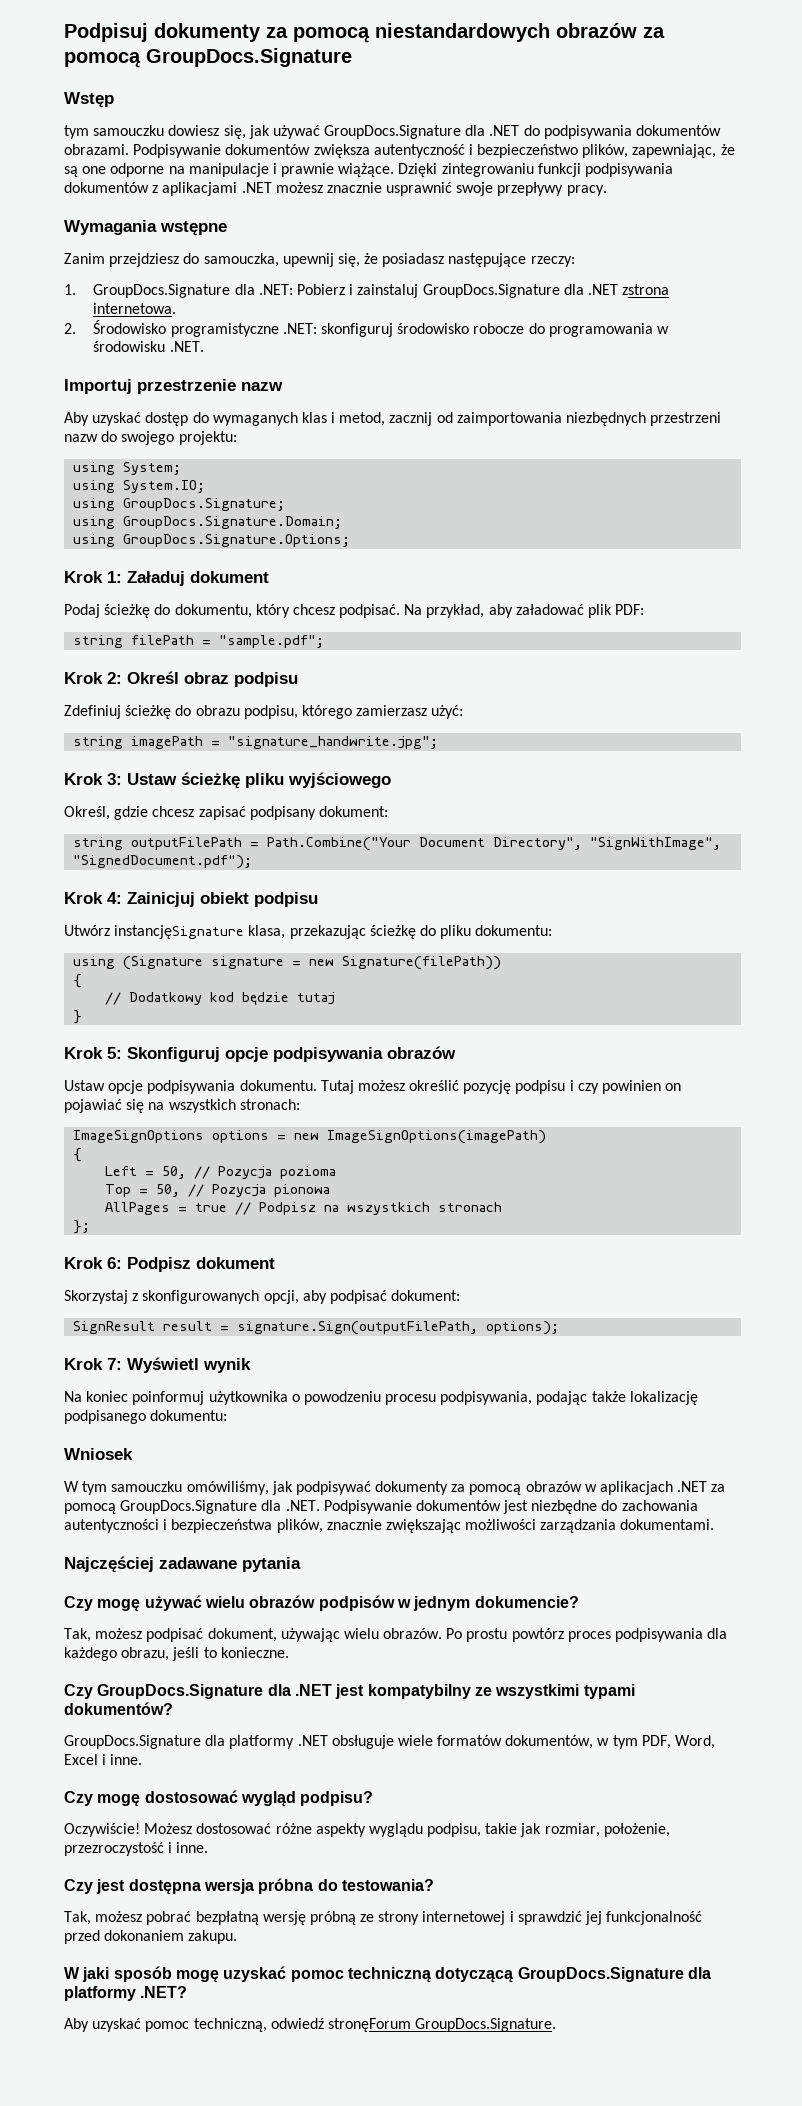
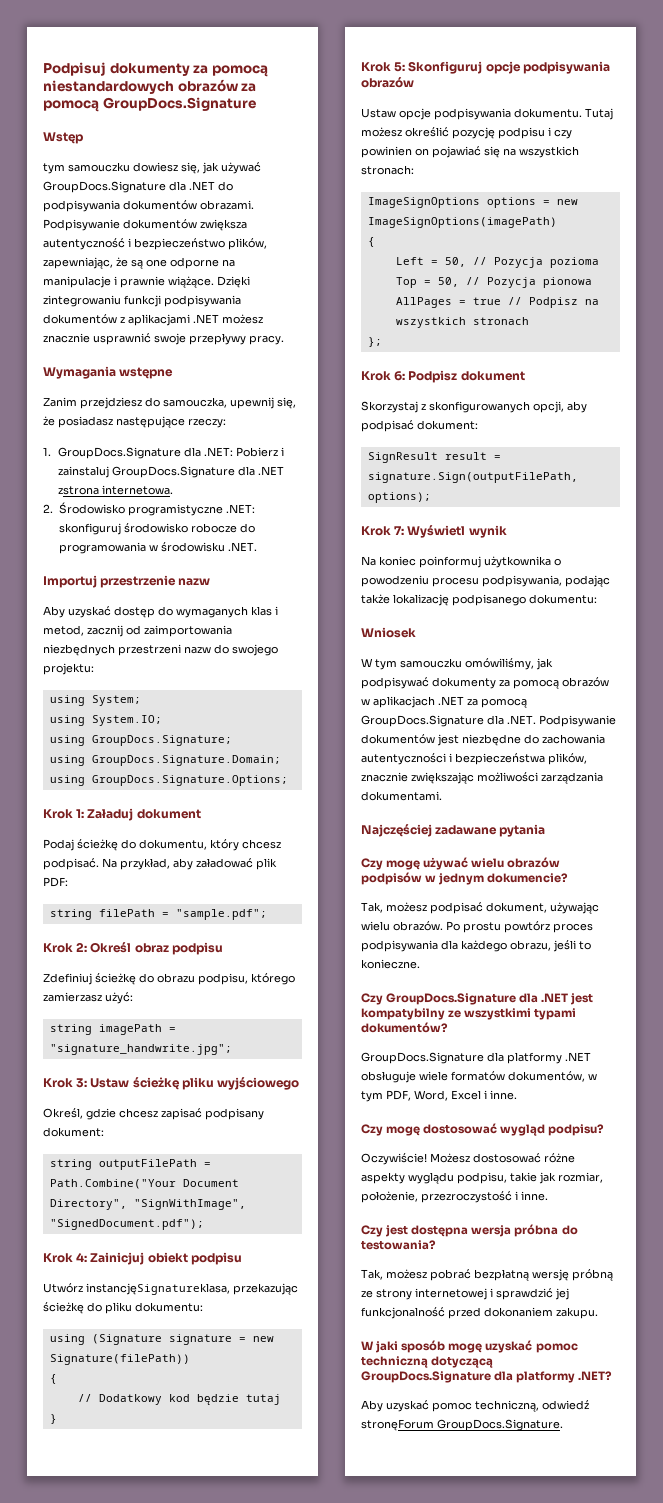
- Utwórz instancjęSignature klasa, przekazując ścieżkę do pliku dokumentu:
+ Utwórz instancjęSignatureklasa, przekazując ścieżkę do pliku dokumentu:

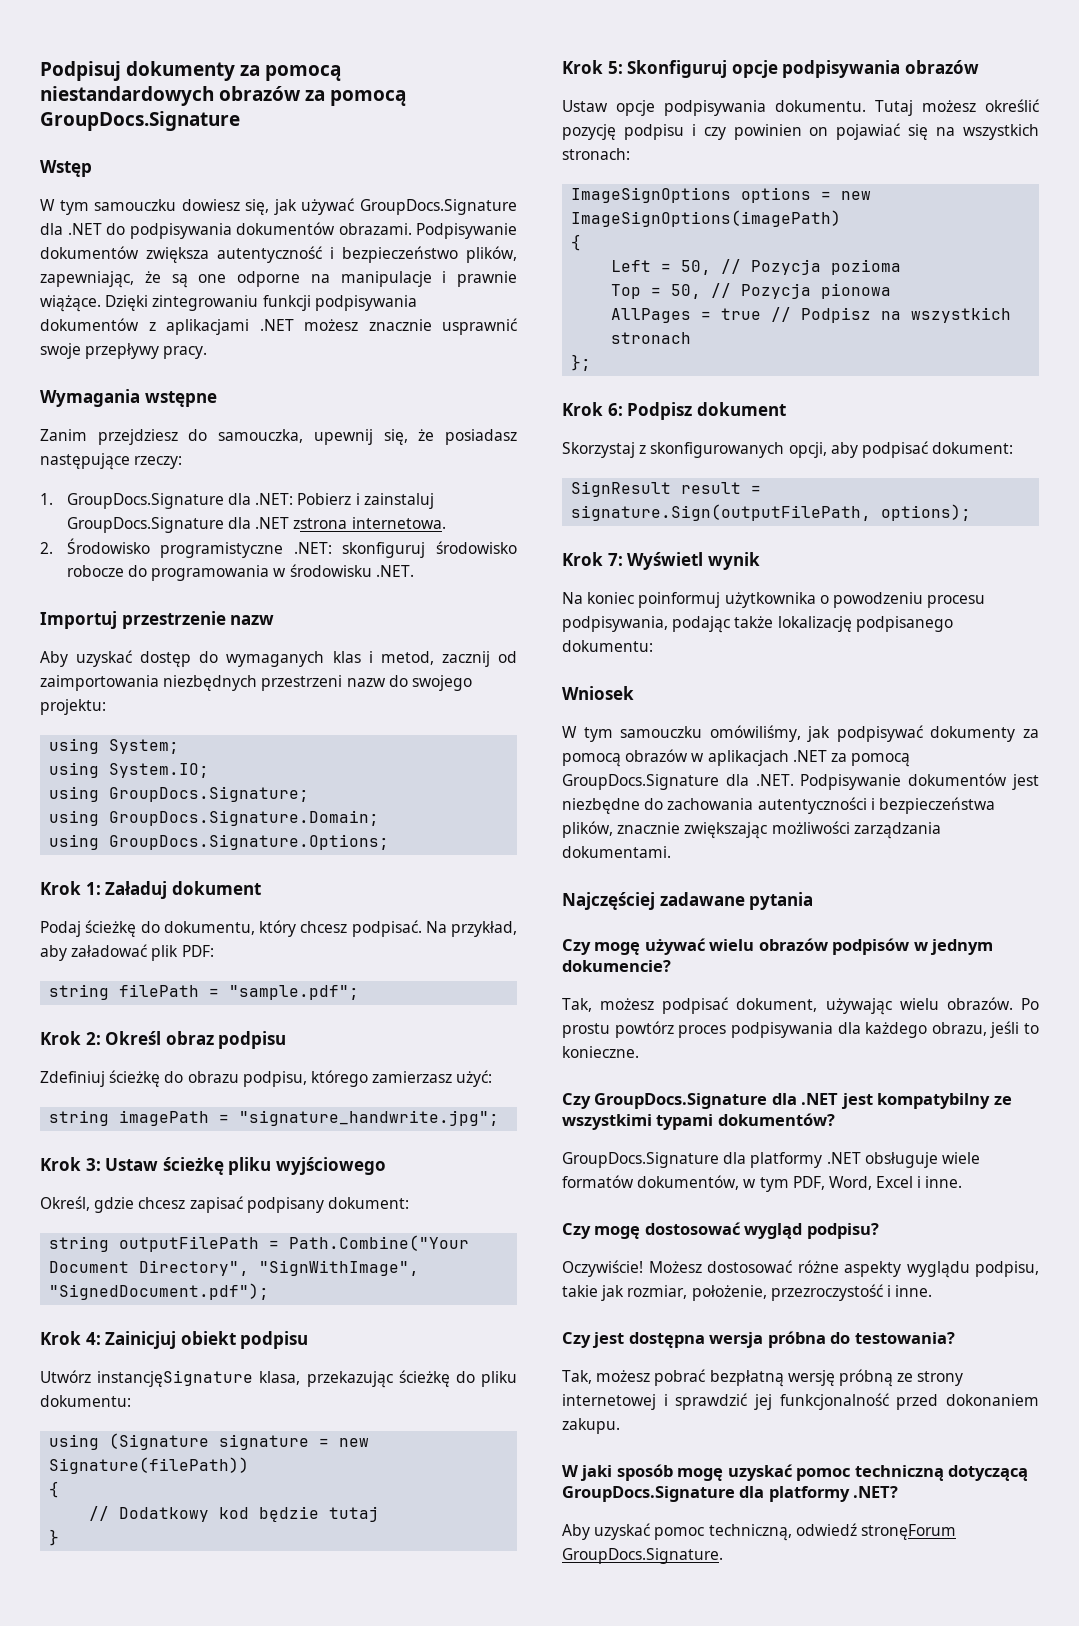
- tym samouczku dowiesz się, jak używać GroupDocs.Signature dla .NET do podpisywania dokumentów obrazami.
+ W tym samouczku dowiesz się, jak używać GroupDocs.Signature dla .NET do podpisywania dokumentów obrazami.
- Utwórz instancjęSignatureklasa, przekazując ścieżkę do pliku dokumentu:
+ Utwórz instancjęSignature klasa, przekazując ścieżkę do pliku dokumentu:

